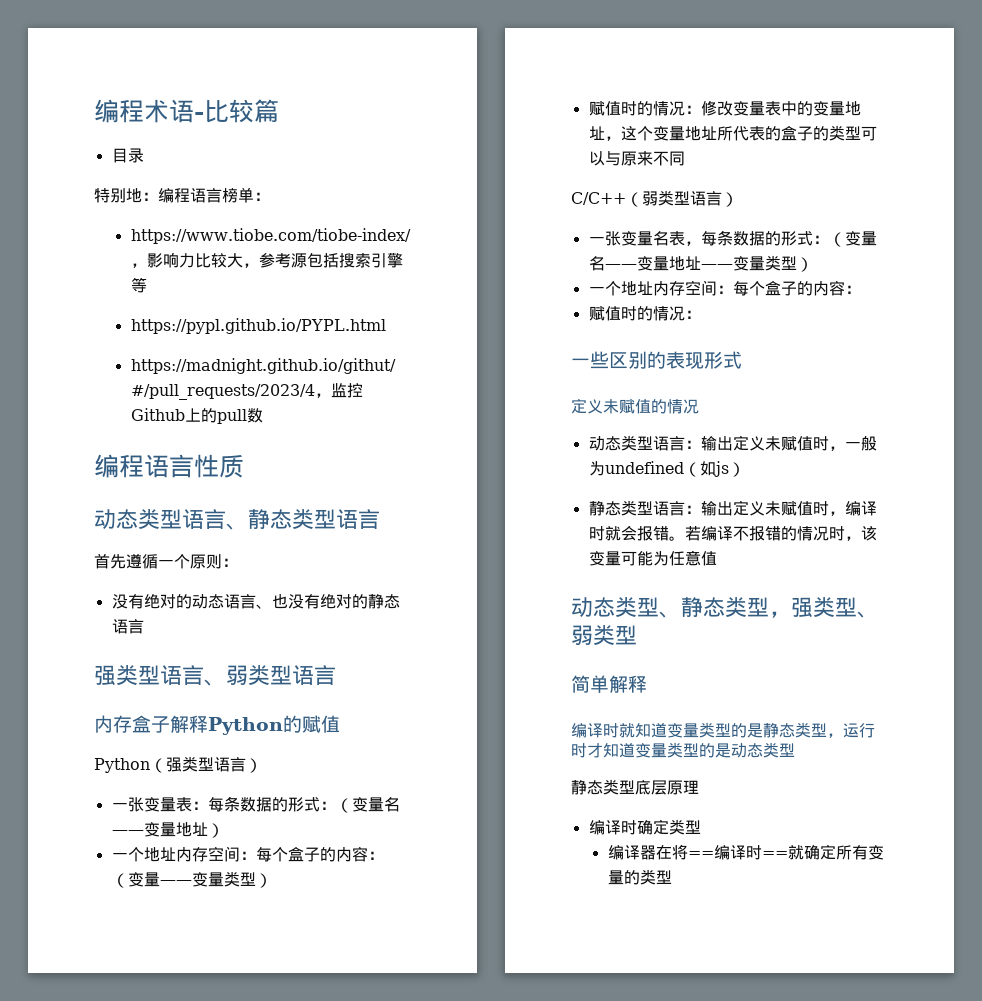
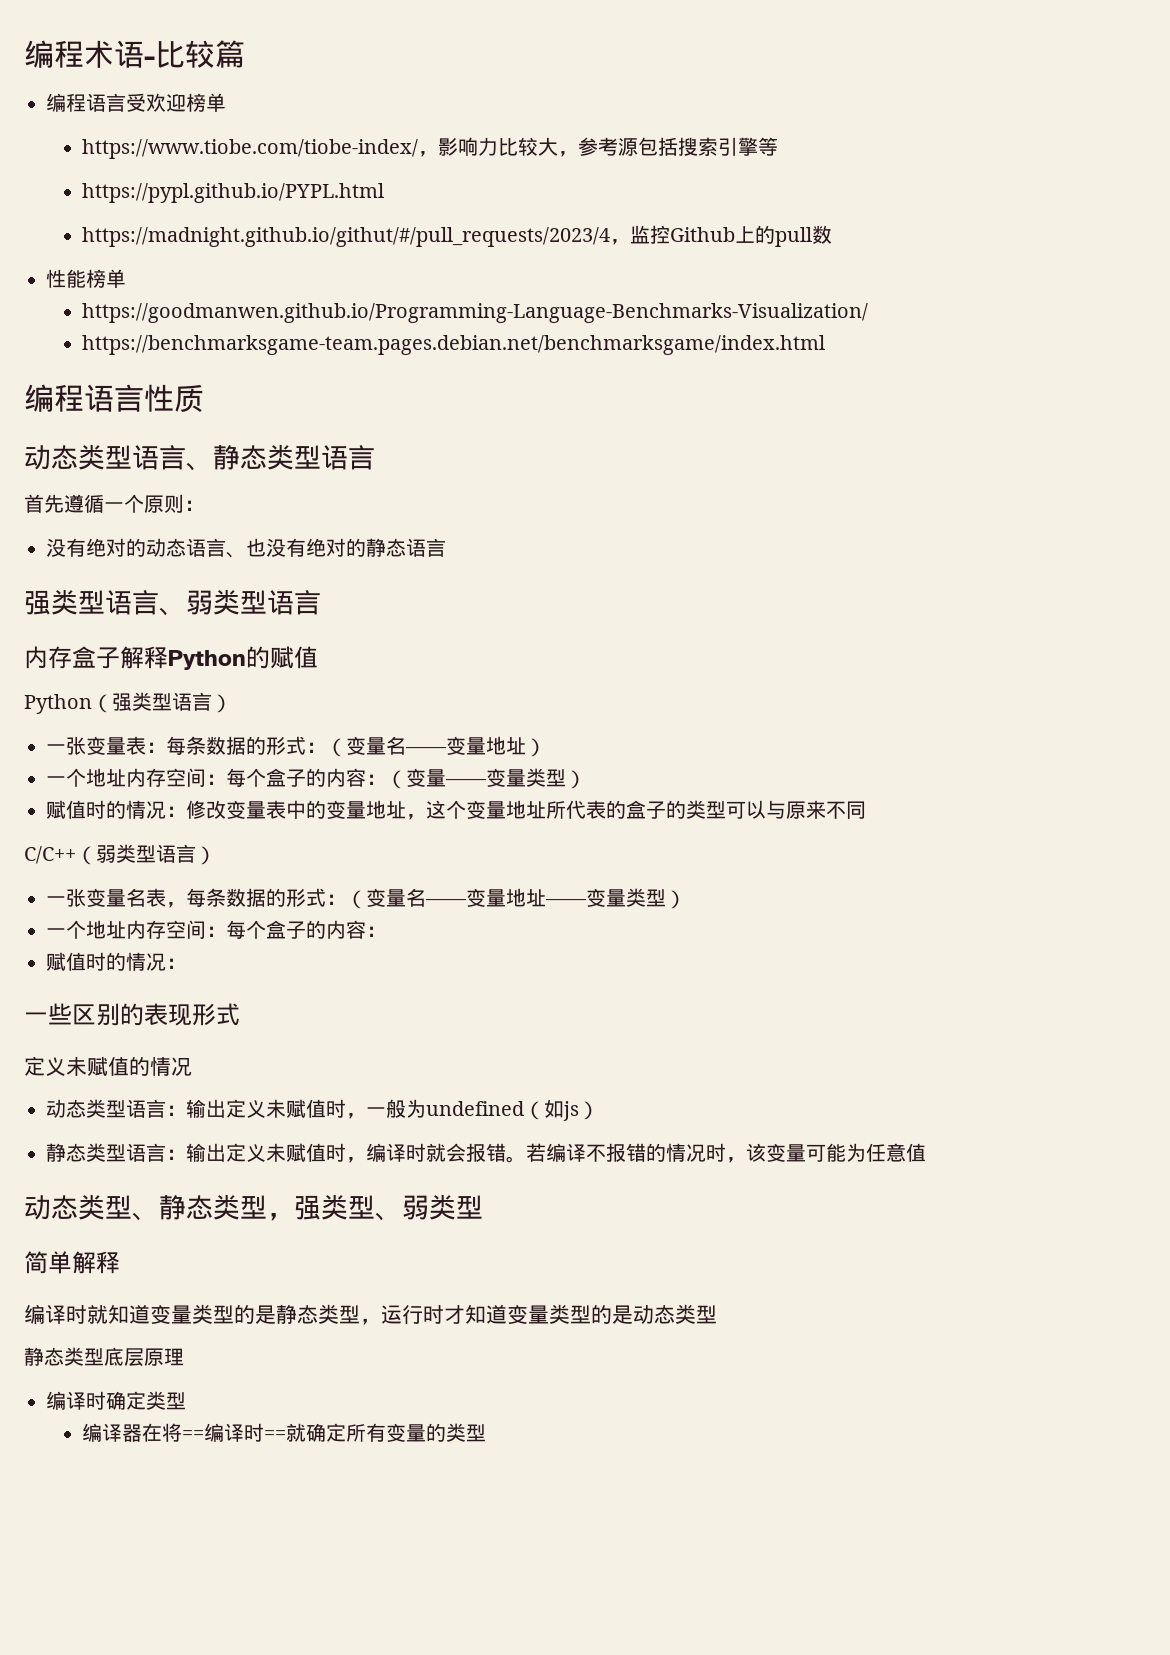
- 目录
- 特别地：编程语言榜单：
+ 编程语言受欢迎榜单
+ 性能榜单
+ https://goodmanwen.github.io/Programming-Language-Benchmarks-Visualization/
+ https://benchmarksgame-team.pages.debian.net/benchmarksgame/index.html

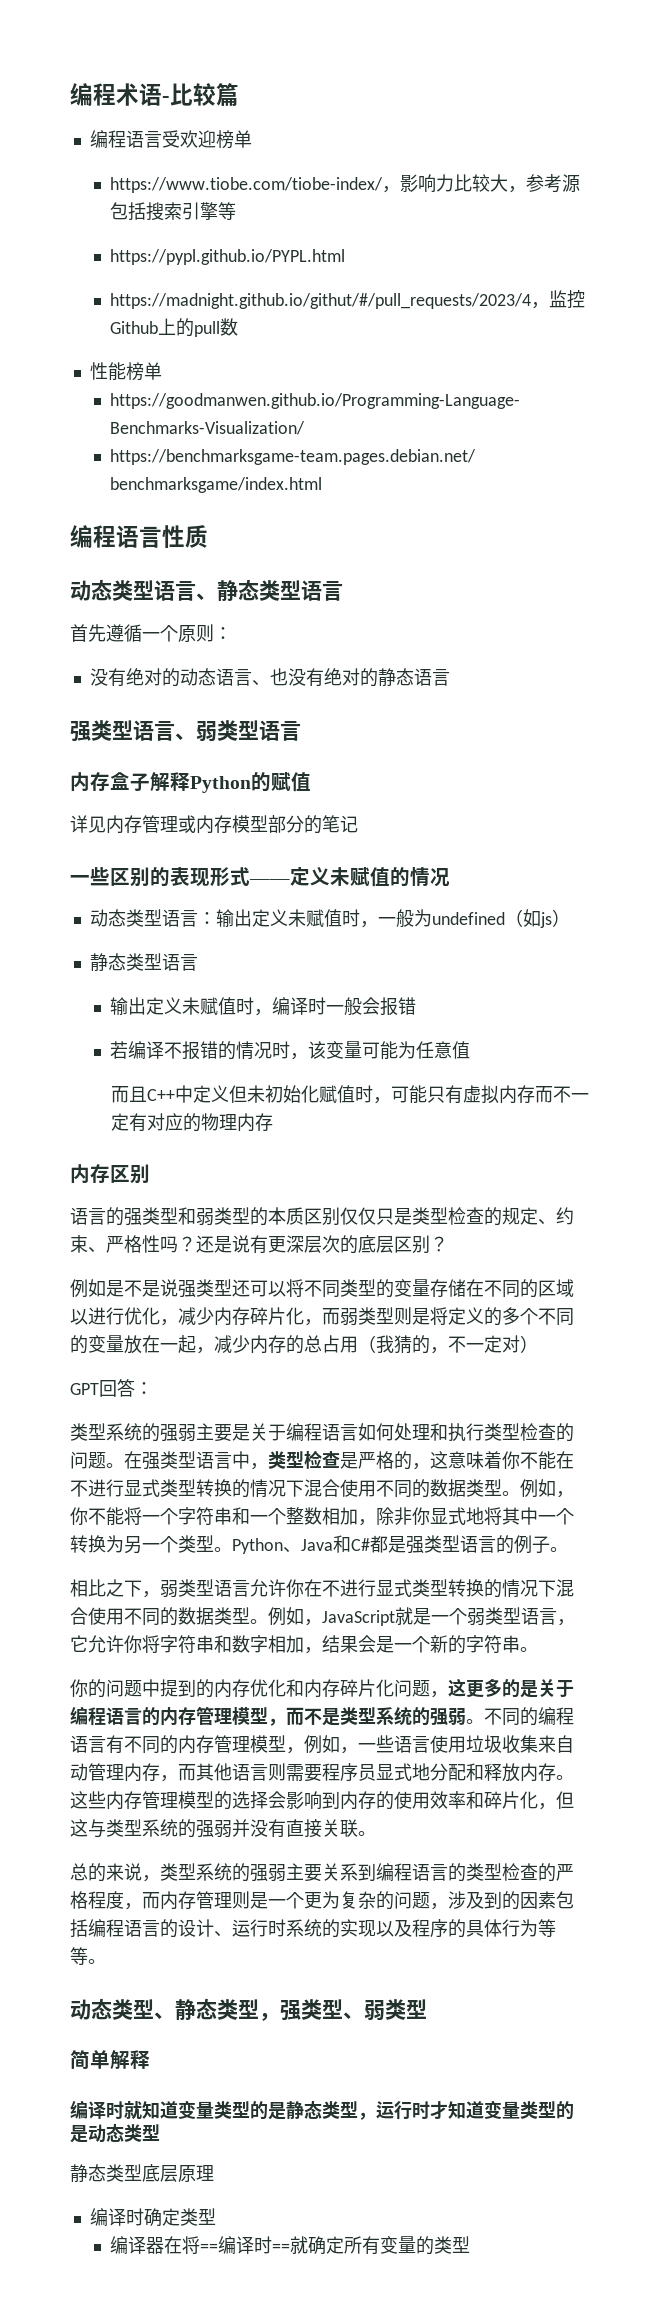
- Python（强类型语言）
- 一张变量表：每条数据的形式：（变量名——变量地址）
- 一个地址内存空间：每个盒子的内容：（变量——变量类型）
- 赋值时的情况：修改变量表中的变量地址，这个变量地址所代表的盒子的类型可以与原来不同
- C/C++（弱类型语言）
- 一张变量名表，每条数据的形式：（变量名——变量地址——变量类型）
- 一个地址内存空间：每个盒子的内容：
- 赋值时的情况：
+ 详见内存管理或内存模型部分的笔记
- 一些区别的表现形式
- 定义未赋值的情况
+ 一些区别的表现形式——定义未赋值的情况
  动态类型语言：输出定义未赋值时，一般为undefined（如js）
- 静态类型语言：输出定义未赋值时，编译时就会报错。若编译不报错的情况时，该变量可能为任意值
+ 静态类型语言
+ 输出定义未赋值时，编译时一般会报错
+ 若编译不报错的情况时，该变量可能为任意值
+ 而且C++中定义但未初始化赋值时，可能只有虚拟内存而不一定有对应的物理内存
+ 内存区别
+ 语言的强类型和弱类型的本质区别仅仅只是类型检查的规定、约束、严格性吗？还是说有更深层次的底层区别？
+ 例如是不是说强类型还可以将不同类型的变量存储在不同的区域以进行优化，减少内存碎片化，而弱类型则是将定义的多个不同的变量放在一起，减少内存的总占用（我猜的，不一定对）
+ GPT回答：
+ 类型系统的强弱主要是关于编程语言如何处理和执行类型检查的问题。在强类型语言中，类型检查是严格的，这意味着你不能在不进行显式类型转换的情况下混合使用不同的数据类型。例如，你不能将一个字符串和一个整数相加，除非你显式地将其中一个转换为另一个类型。Python、Java和C#都是强类型语言的例子。
+ 相比之下，弱类型语言允许你在不进行显式类型转换的情况下混合使用不同的数据类型。例如，JavaScript就是一个弱类型语言，它允许你将字符串和数字相加，结果会是一个新的字符串。
+ 你的问题中提到的内存优化和内存碎片化问题，这更多的是关于编程语言的内存管理模型，而不是类型系统的强弱。不同的编程语言有不同的内存管理模型，例如，一些语言使用垃圾收集来自动管理内存，而其他语言则需要程序员显式地分配和释放内存。这些内存管理模型的选择会影响到内存的使用效率和碎片化，但这与类型系统的强弱并没有直接关联。
+ 总的来说，类型系统的强弱主要关系到编程语言的类型检查的严格程度，而内存管理则是一个更为复杂的问题，涉及到的因素包括编程语言的设计、运行时系统的实现以及程序的具体行为等等。

